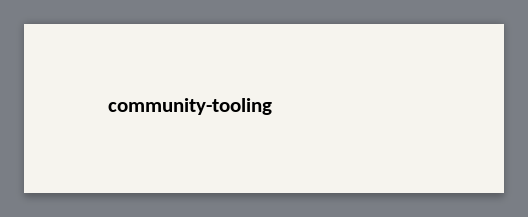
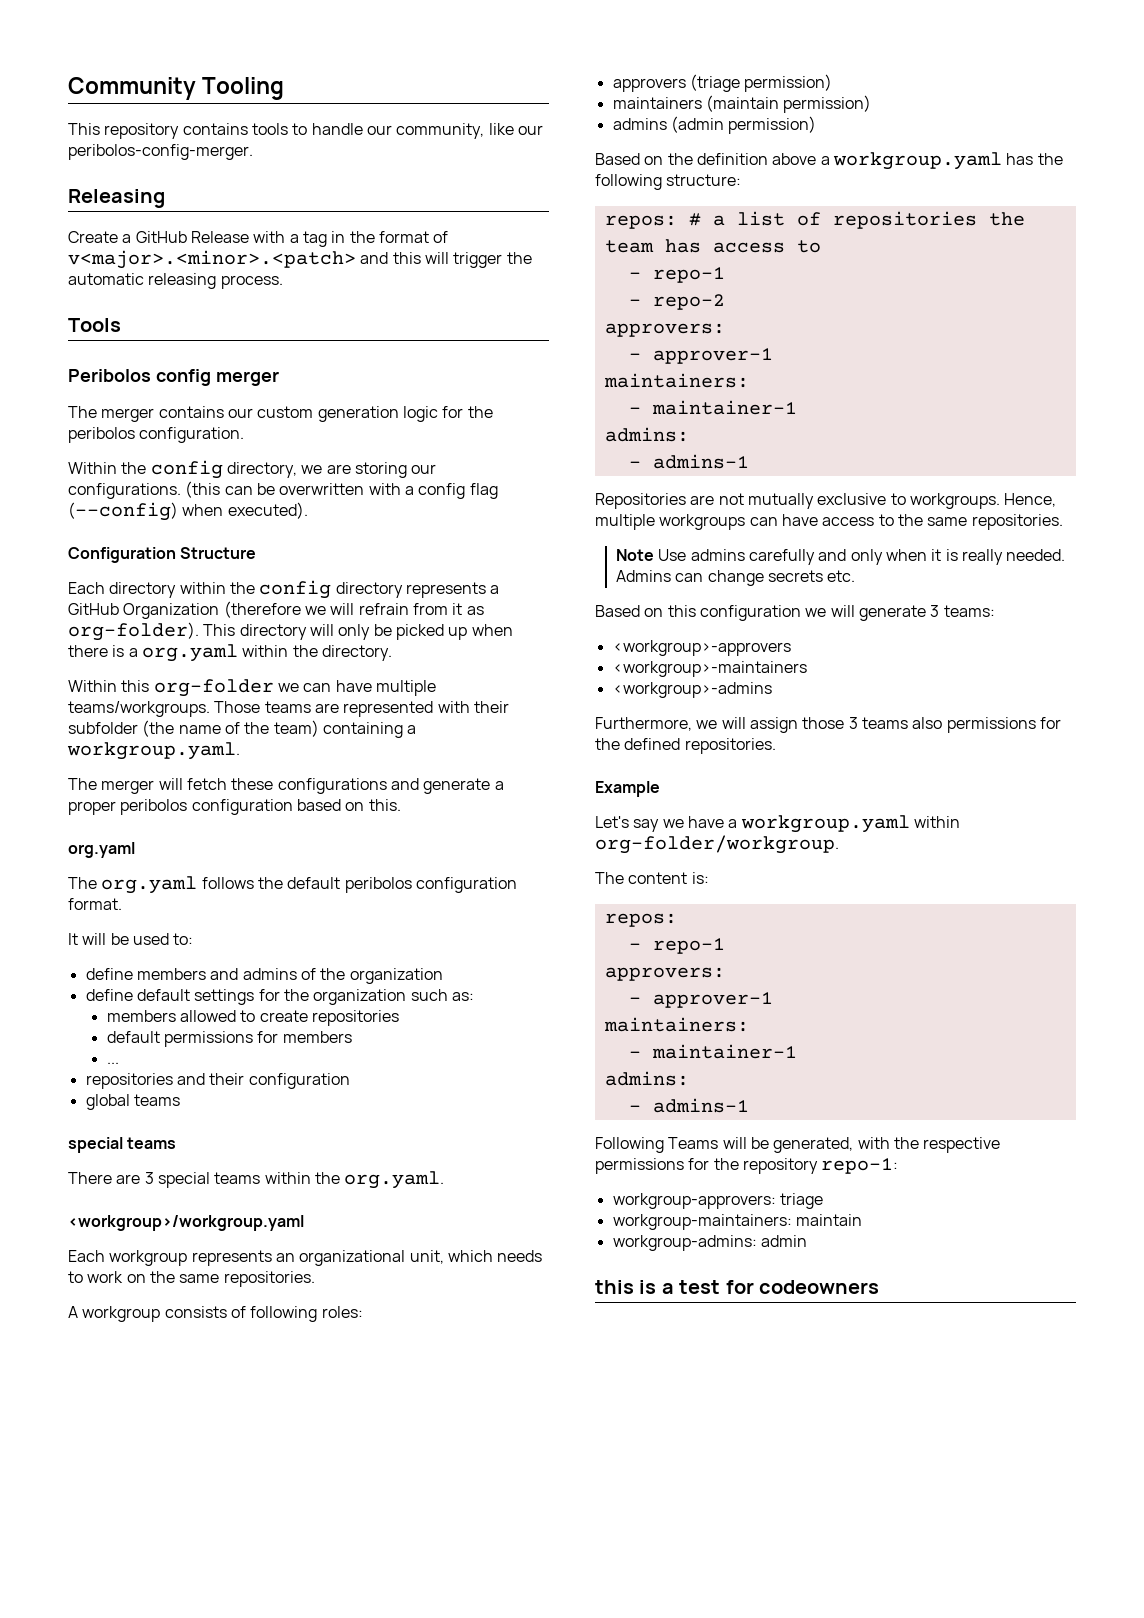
- community-tooling
+ Community Tooling
+ This repository contains tools to handle our community, like our peribolos-config-merger.
+ Releasing
+ Create a GitHub Release with a tag in the format of v<major>.<minor>.<patch> and this will trigger the automatic releasing process.
+ Tools
+ Peribolos config merger
+ The merger contains our custom generation logic for the peribolos configuration.
+ Within the config directory, we are storing our configurations. (this can be overwritten with a config flag (--config) when executed).
+ Configuration Structure
+ Each directory within the config directory represents a GitHub Organization (therefore we will refrain from it as org-folder). This directory will only be picked up when there is a org.yaml within the directory.
+ Within this org-folder we can have multiple teams/workgroups. Those teams are represented with their subfolder (the name of the team) containing a workgroup.yaml.
+ The merger will fetch these configurations and generate a proper peribolos configuration based on this.
+ org.yaml
+ The org.yaml follows the default peribolos configuration format.
+ It will be used to:
+ define members and admins of the organization
+ define default settings for the organization such as:
+ members allowed to create repositories
+ default permissions for members
+ ...
+ repositories and their configuration
+ global teams
+ special teams
+ There are 3 special teams within the org.yaml.
+ <workgroup>/workgroup.yaml
+ Each workgroup represents an organizational unit, which needs to work on the same repositories.
+ A workgroup consists of following roles:
+ approvers (triage permission)
+ maintainers (maintain permission)
+ admins (admin permission)
+ Based on the definition above a workgroup.yaml has the following structure:
+ repos: # a list of repositories the team has access to
+ - repo-1
+ - repo-2
+ approvers:
+ - approver-1
+ maintainers:
+ - maintainer-1
+ admins:
+ - admins-1
+ Repositories are not mutually exclusive to workgroups. Hence, multiple workgroups can have access to the same repositories.
+ Note Use admins carefully and only when it is really needed. Admins can change secrets etc.
+ Based on this configuration we will generate 3 teams:
+ <workgroup>-approvers
+ <workgroup>-maintainers
+ <workgroup>-admins
+ Furthermore, we will assign those 3 teams also permissions for the defined repositories.
+ Example
+ Let's say we have a workgroup.yaml within org-folder/workgroup.
+ The content is:
+ repos:
+ - repo-1
+ approvers:
+ - approver-1
+ maintainers:
+ - maintainer-1
+ admins:
+ - admins-1
+ Following Teams will be generated, with the respective permissions for the repository repo-1:
+ workgroup-approvers: triage
+ workgroup-maintainers: maintain
+ workgroup-admins: admin
+ this is a test for codeowners

